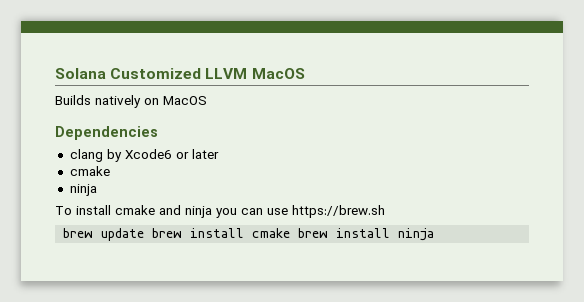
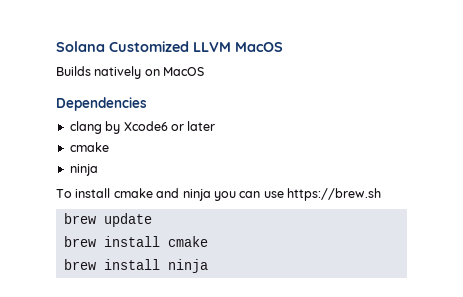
- brew update brew install cmake brew install ninja
+ brew update
+ brew install cmake
+ brew install ninja

